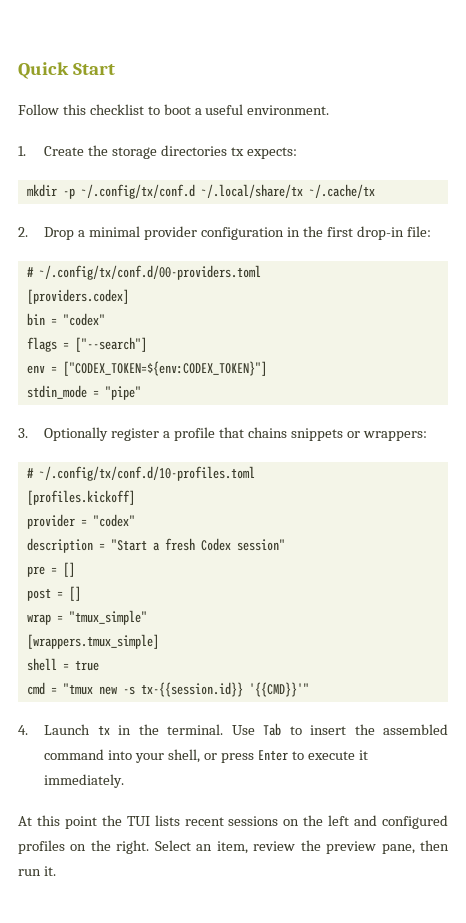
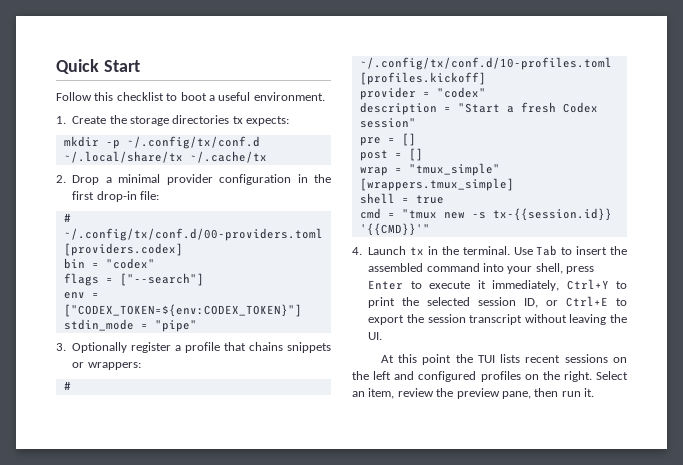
- Use Tab to insert the assembled command into your shell, or press Enter to execute it immediately.
+ Use Tab to insert the assembled command into your shell, press Enter to execute it immediately, Ctrl+Y to print the selected session ID, or Ctrl+E to export the session transcript without leaving the UI.

